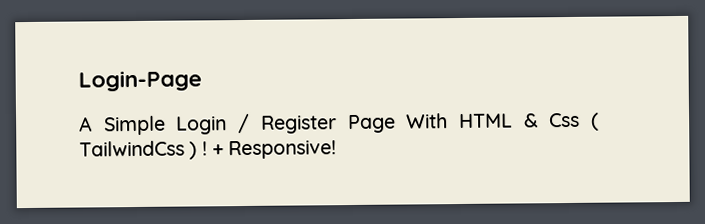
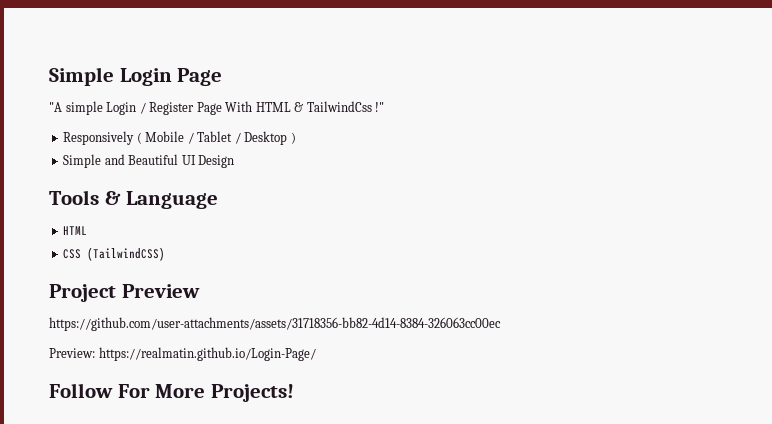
- Login-Page
- A Simple Login / Register Page With HTML & Css ( TailwindCss ) ! + Responsive!
+ Simple Login Page
+ "A simple Login / Register Page With HTML & TailwindCss !"
+ Responsively ( Mobile / Tablet / Desktop )
+ Simple and Beautiful UI Design
+ Tools & Language
+ HTML
+ CSS (TailwindCSS)
+ Project Preview
+ https://github.com/user-attachments/assets/31718356-bb82-4d14-8384-326063cc00ec
+ Preview: https://realmatin.github.io/Login-Page/
+ Follow For More Projects!

